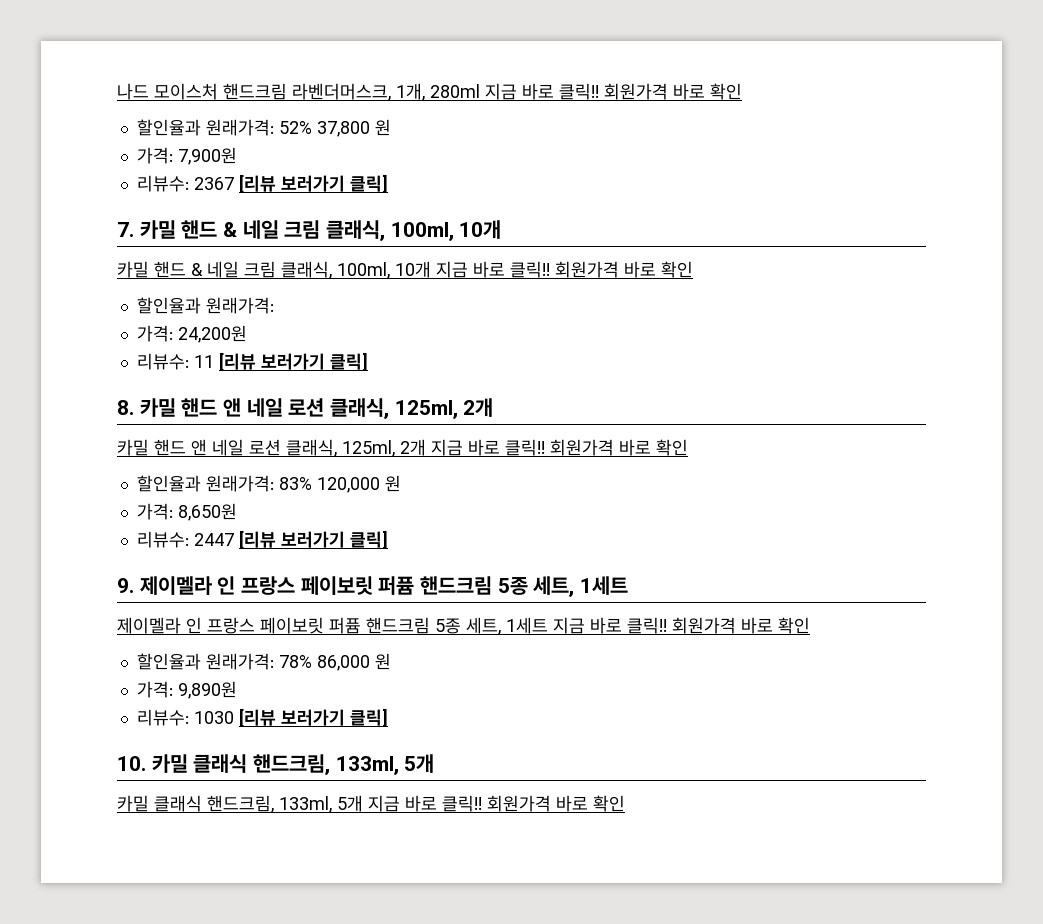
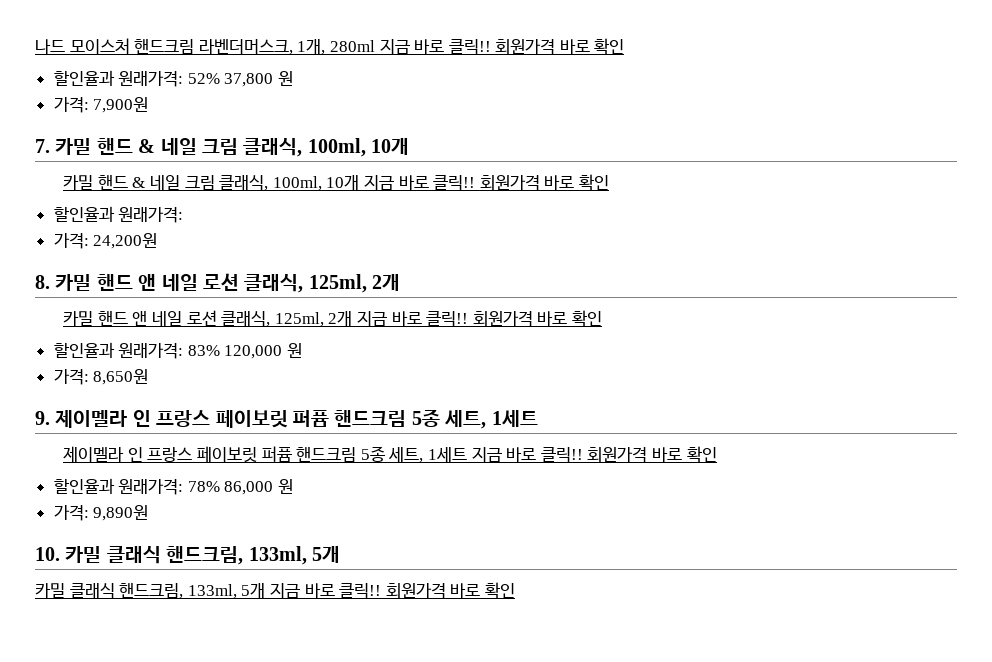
- 리뷰수: 2367 [리뷰 보러가기 클릭]
- 리뷰수: 11 [리뷰 보러가기 클릭]
- 리뷰수: 2447 [리뷰 보러가기 클릭]
- 리뷰수: 1030 [리뷰 보러가기 클릭]

